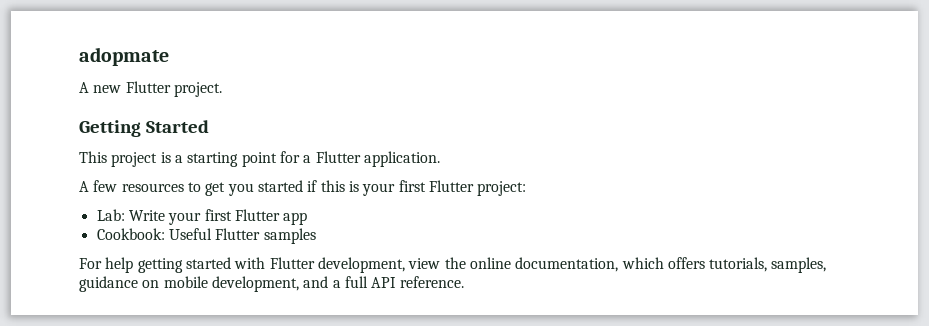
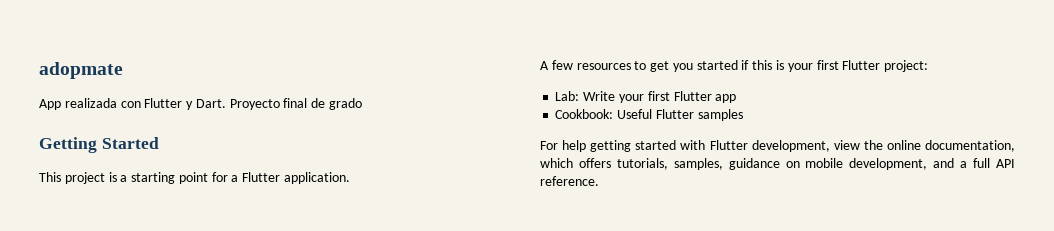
- A new Flutter project.
+ App realizada con Flutter y Dart. Proyecto final de grado

